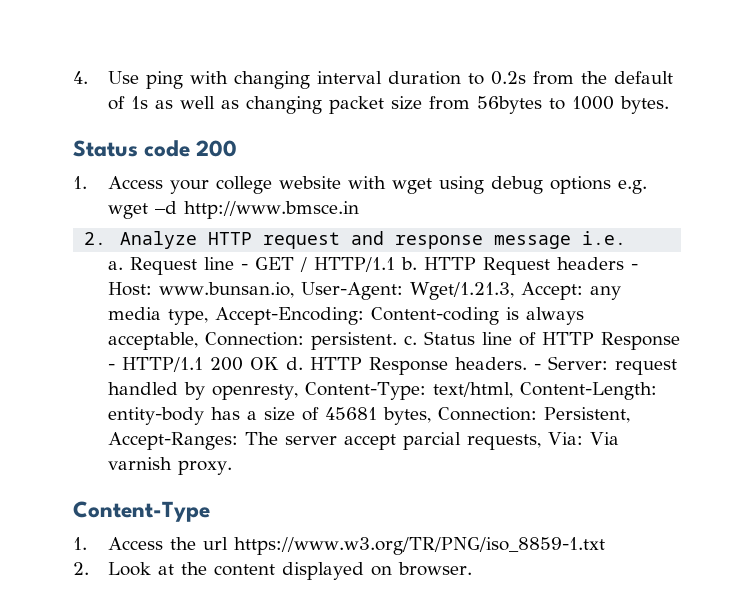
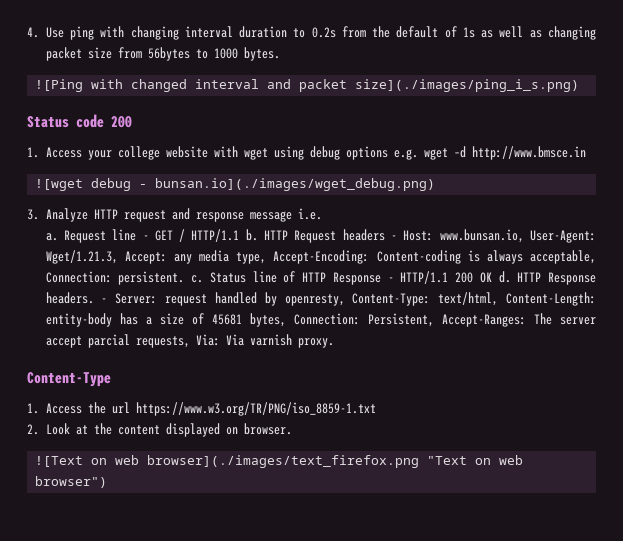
+ ![Ping with changed interval and packet size](./images/ping_i_s.png)
- 2. Analyze HTTP request and response message i.e.
+ ![wget debug - bunsan.io](./images/wget_debug.png)
+ 3. Analyze HTTP request and response message i.e.
+ ![Text on web browser](./images/text_firefox.png "Text on web browser")

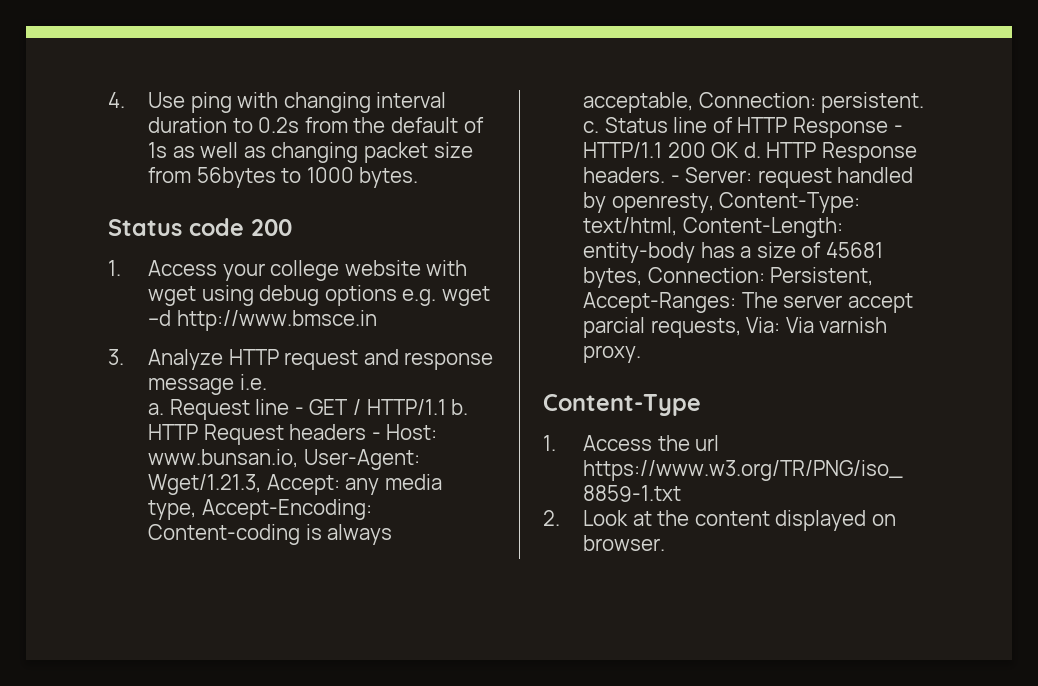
- ![Ping with changed interval and packet size](./images/ping_i_s.png)
- ![wget debug - bunsan.io](./images/wget_debug.png)
- ![Text on web browser](./images/text_firefox.png "Text on web browser")

